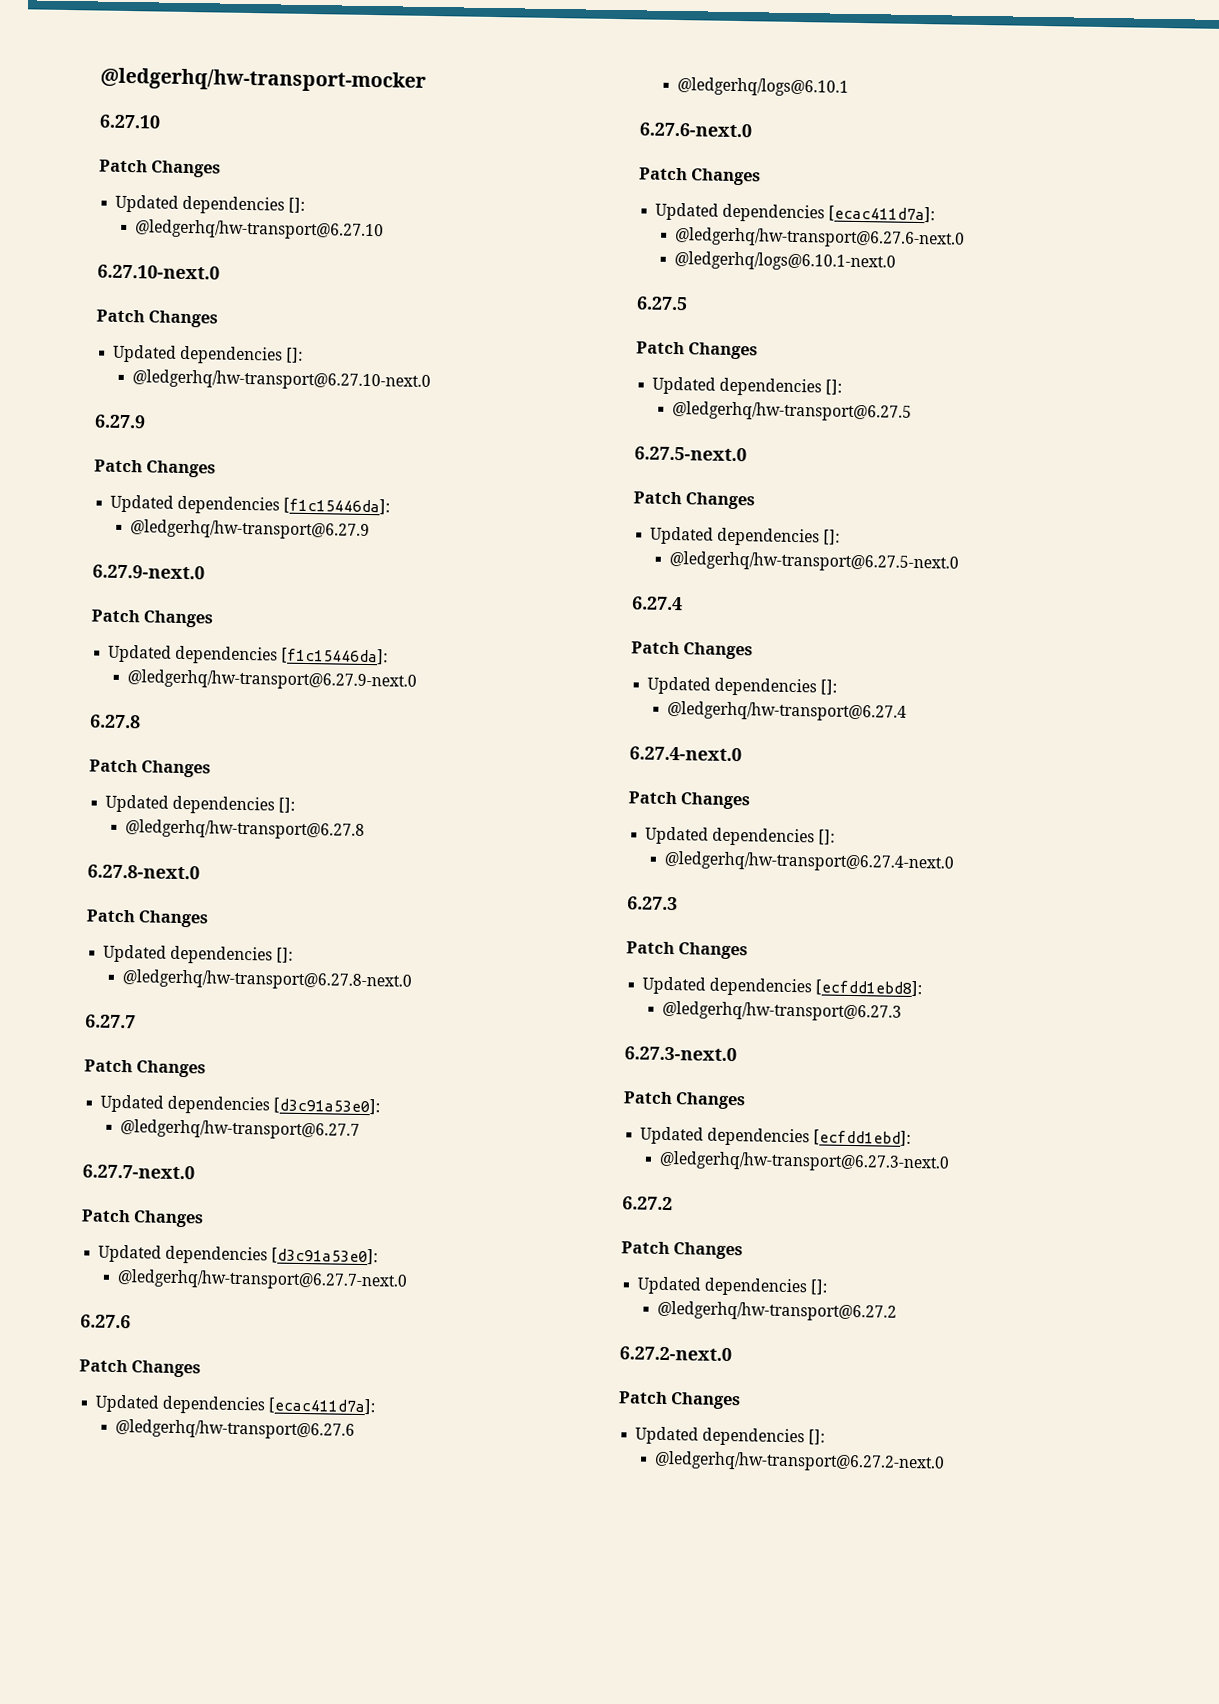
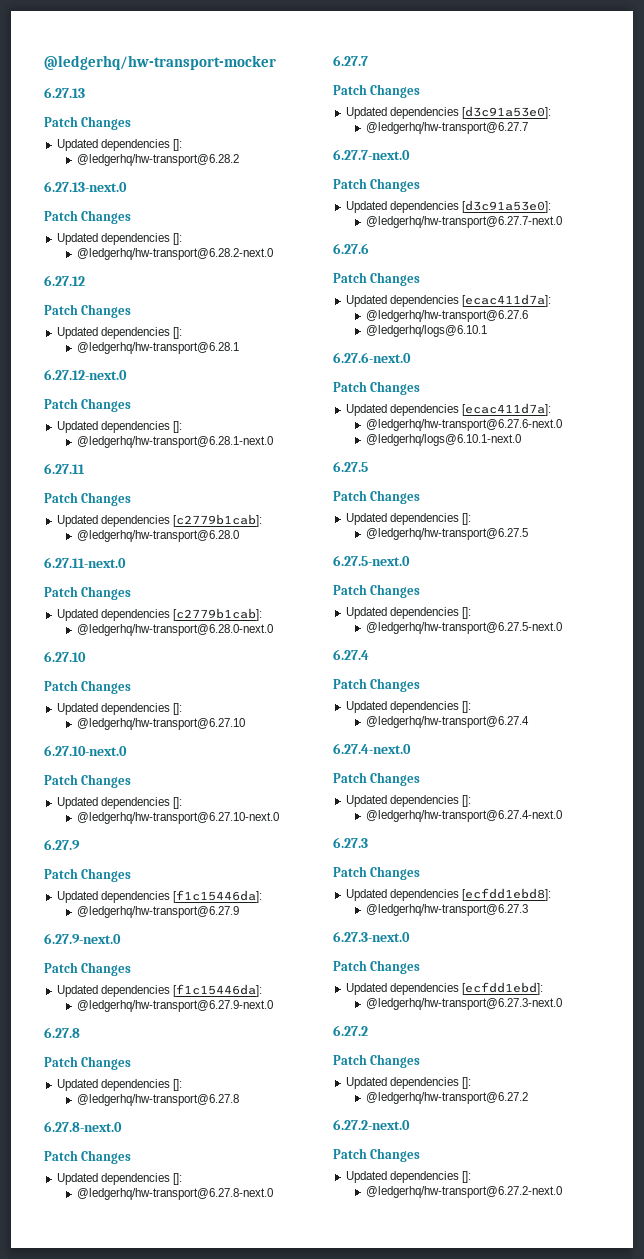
+ 6.27.13
+ Patch Changes
+ Updated dependencies []:
+ @ledgerhq/hw-transport@6.28.2
+ 6.27.13-next.0
+ Patch Changes
+ Updated dependencies []:
+ @ledgerhq/hw-transport@6.28.2-next.0
+ 6.27.12
+ Patch Changes
+ Updated dependencies []:
+ @ledgerhq/hw-transport@6.28.1
+ 6.27.12-next.0
+ Patch Changes
+ Updated dependencies []:
+ @ledgerhq/hw-transport@6.28.1-next.0
+ 6.27.11
+ Patch Changes
+ Updated dependencies [c2779b1cab]:
+ @ledgerhq/hw-transport@6.28.0
+ 6.27.11-next.0
+ Patch Changes
+ Updated dependencies [c2779b1cab]:
+ @ledgerhq/hw-transport@6.28.0-next.0

